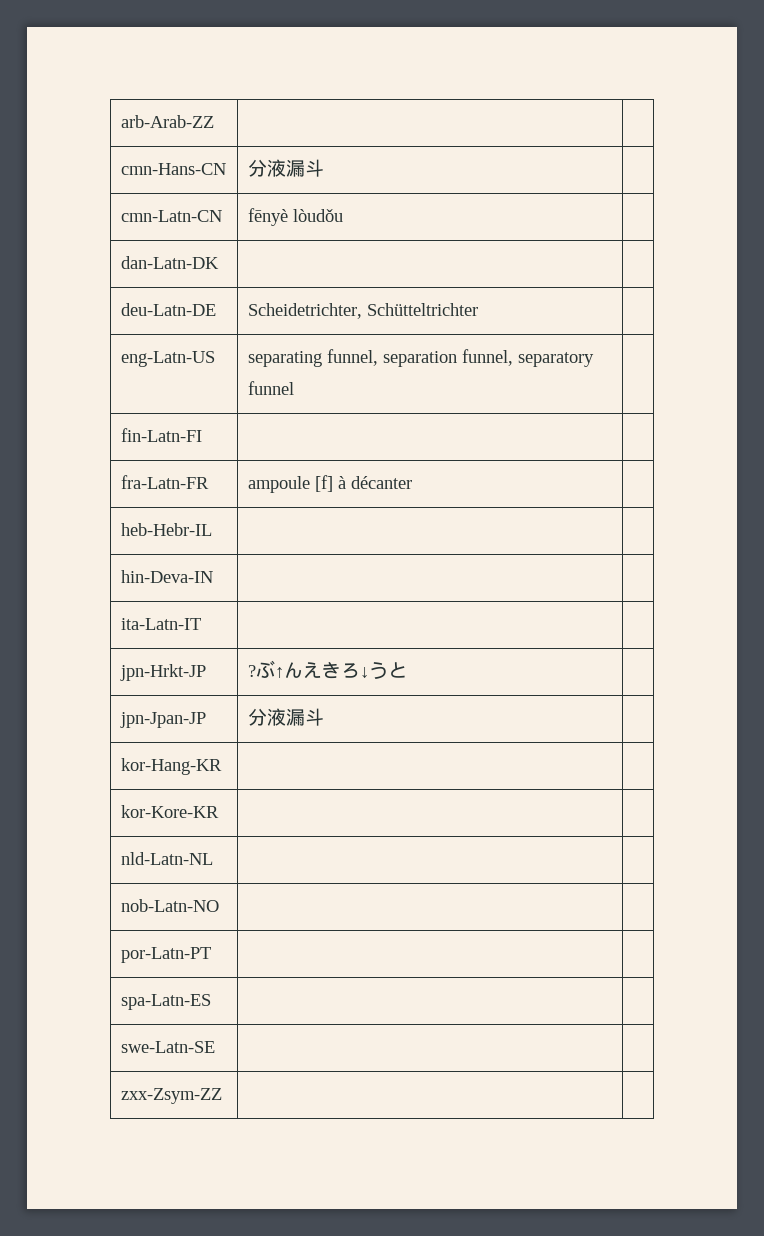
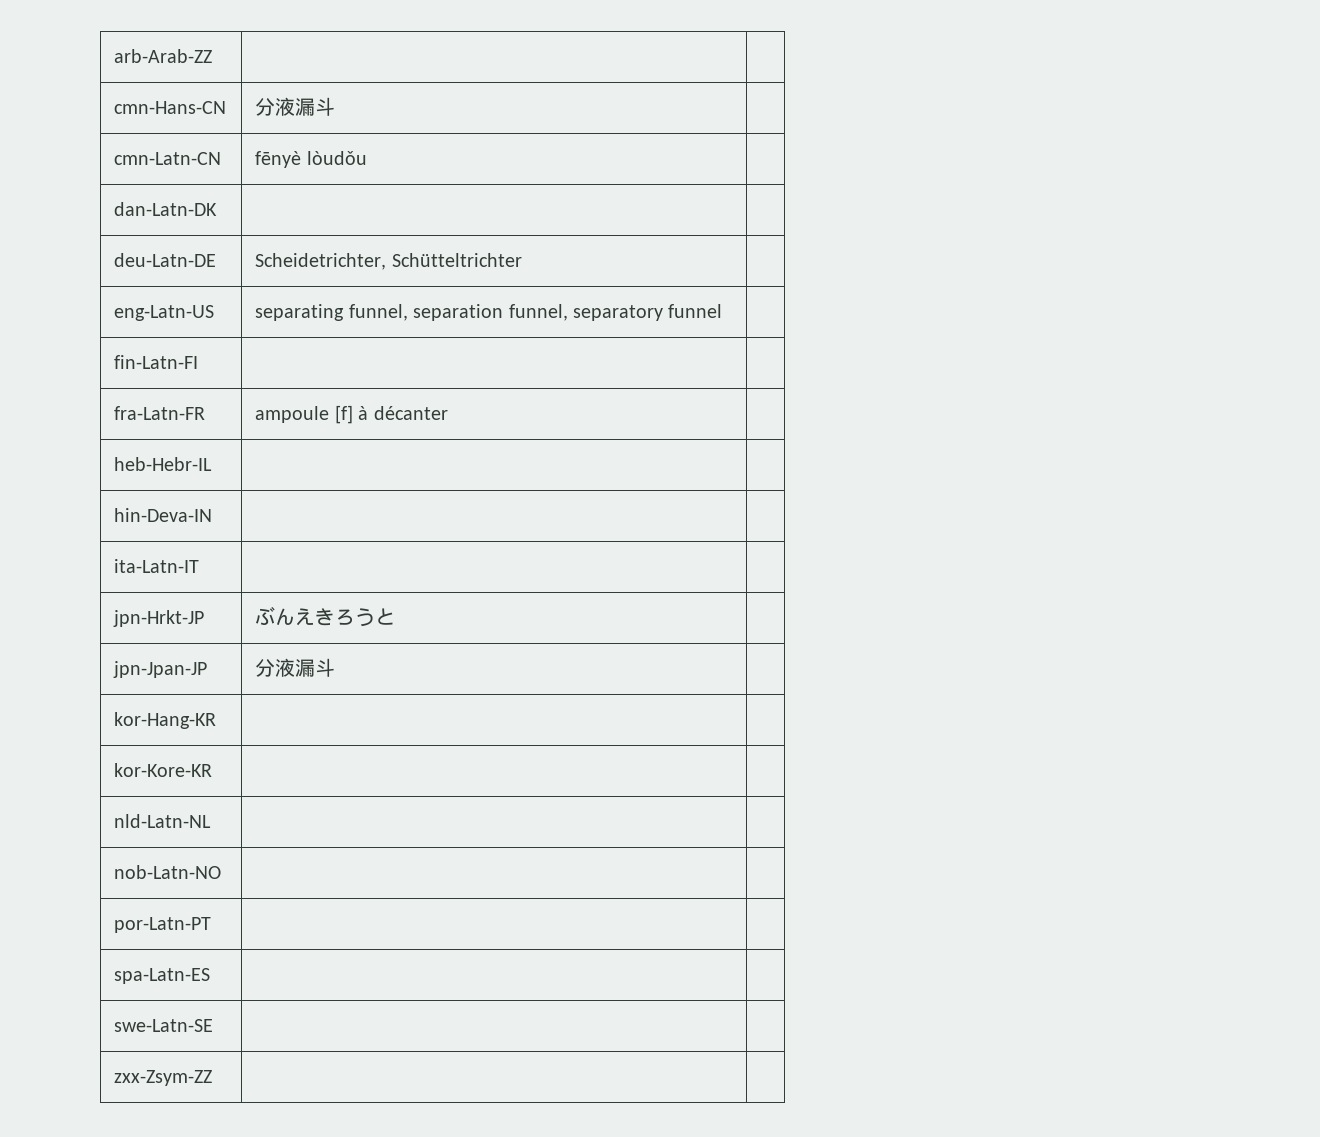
- jpn-Hrkt-JP | ?ぶ↑んえきろ↓うと |
+ jpn-Hrkt-JP | ぶんえきろうと |

